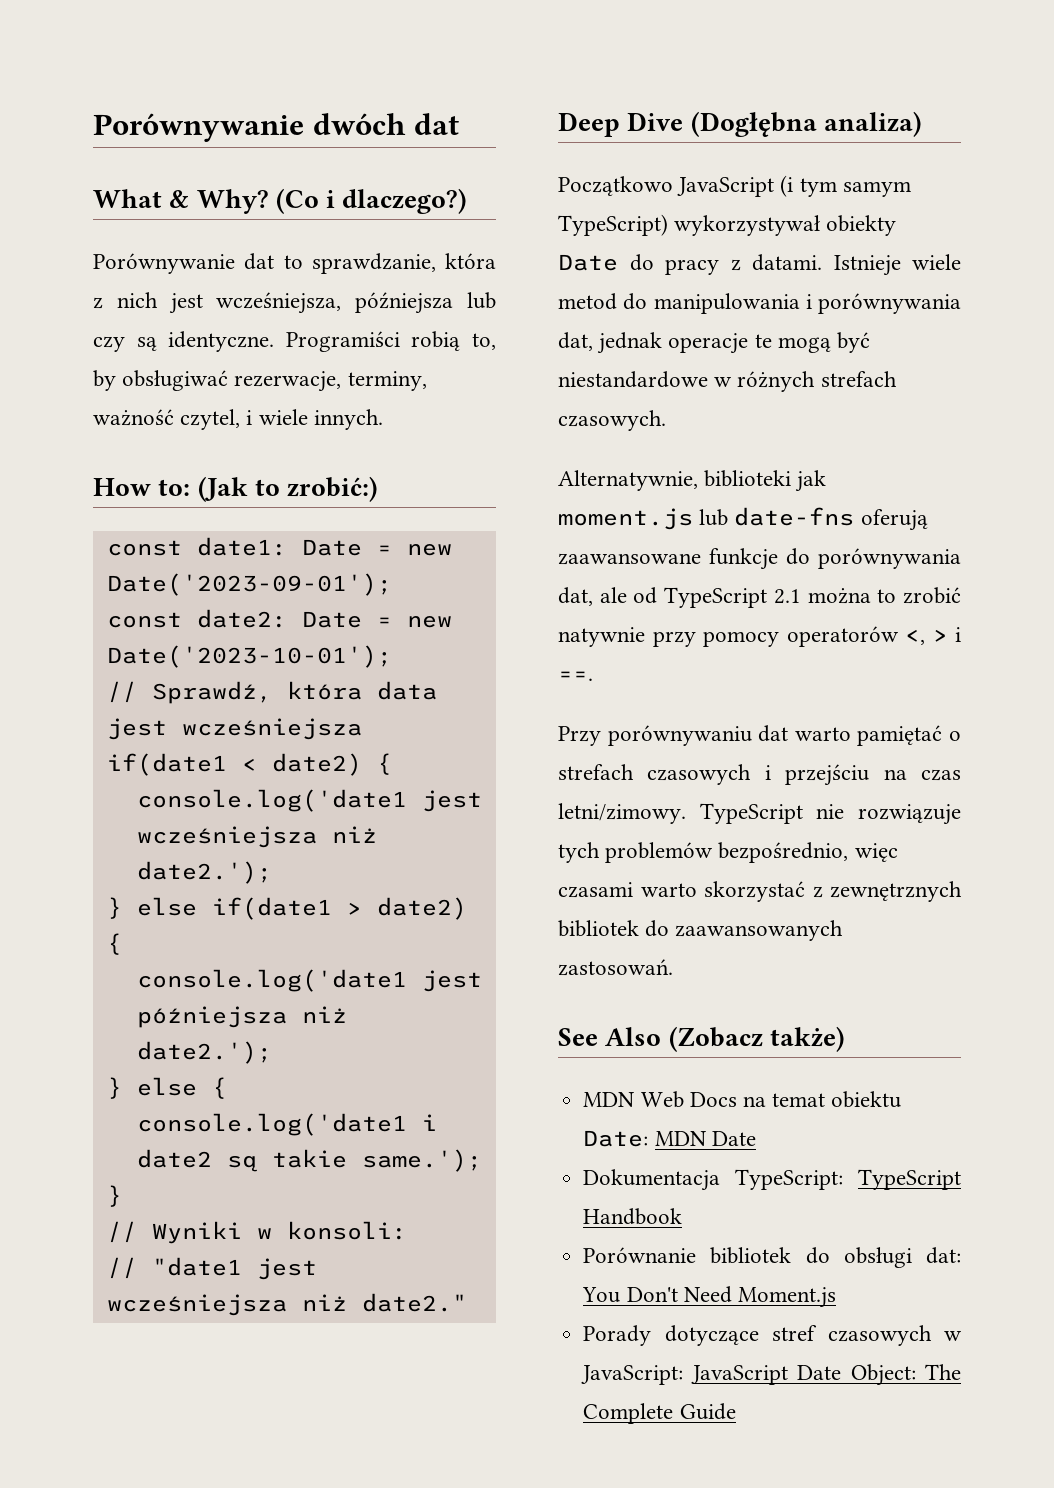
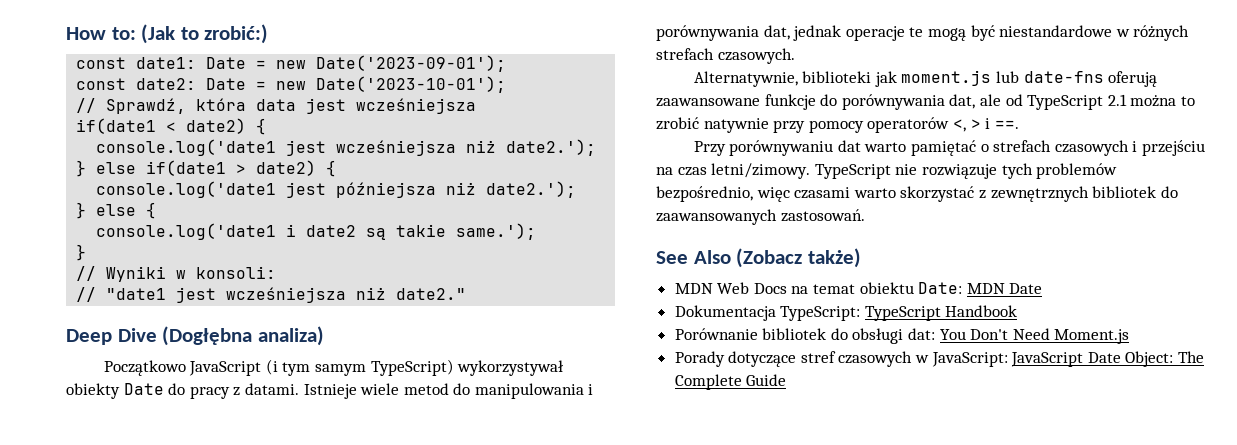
- Porównywanie dwóch dat
- What & Why? (Co i dlaczego?)
- Porównywanie dat to sprawdzanie, która z nich jest wcześniejsza, późniejsza lub czy są identyczne. Programiści robią to, by obsługiwać rezerwacje, terminy, ważność czytel, i wiele innych.

